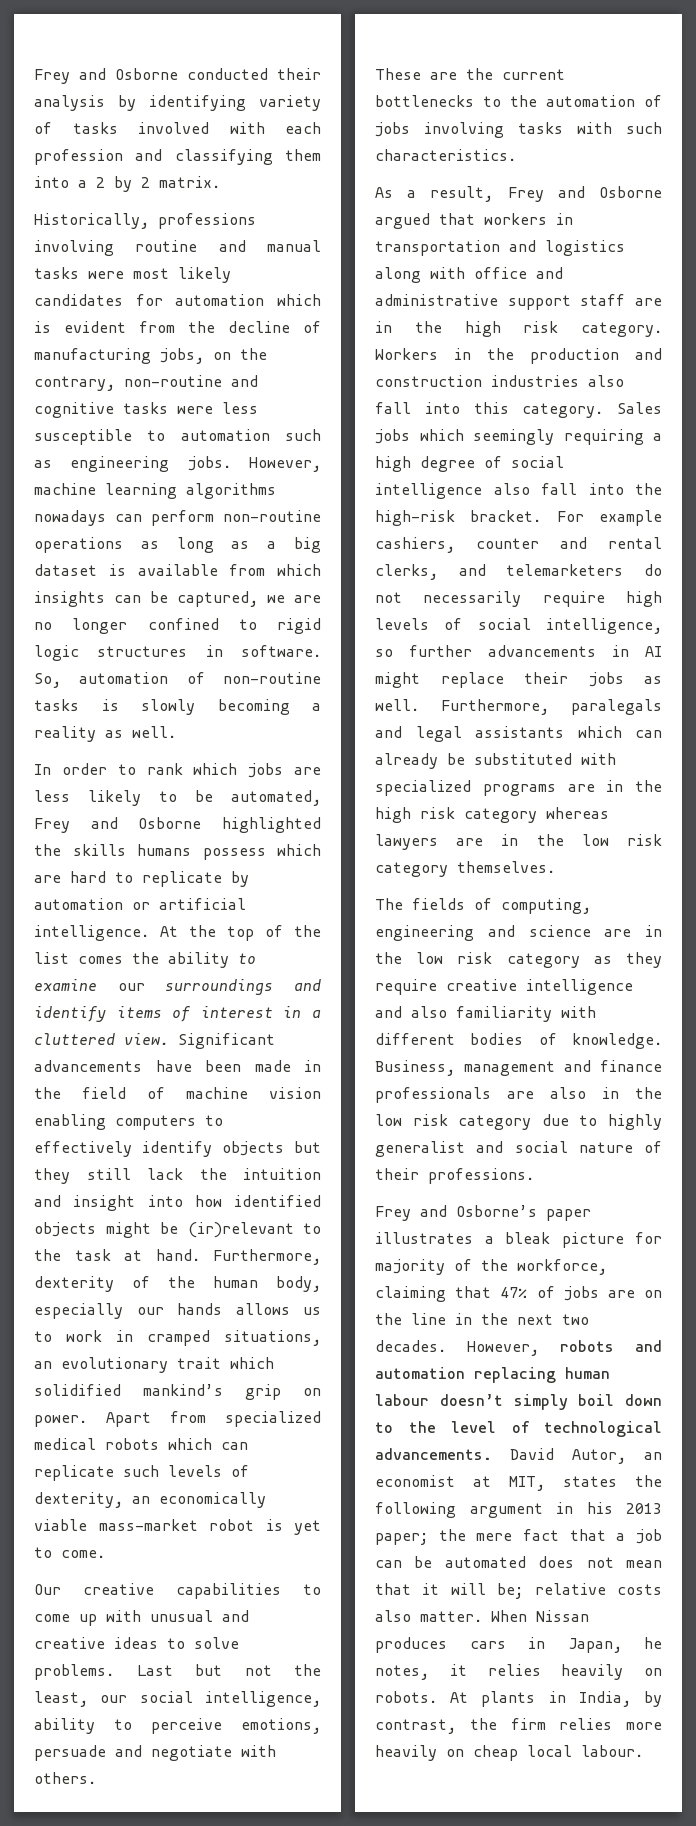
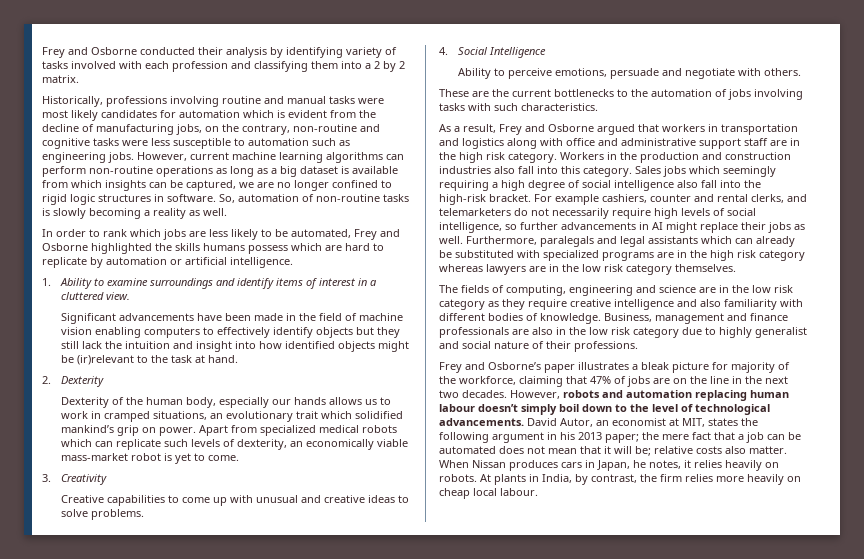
- However, machine learning algorithms nowadays can perform non-routine operations as long as a big dataset is available from which insights can be captured, we are no longer confined to rigid logic structures in software.
+ However, current machine learning algorithms can perform non-routine operations as long as a big dataset is available from which insights can be captured, we are no longer confined to rigid logic structures in software.
- In order to rank which jobs are less likely to be automated, Frey and Osborne highlighted the skills humans possess which are hard to replicate by automation or artificial intelligence. At the top of the list comes the ability to examine our surroundings and identify items of interest in a cluttered view. Significant advancements have been made in the field of machine vision enabling computers to effectively identify objects but they still lack the intuition and insight into how identified objects might be (ir)relevant to the task at hand. Furthermore, dexterity of the human body, especially our hands allows us to work in cramped situations, an evolutionary trait which solidified mankind’s grip on power.
+ In order to rank which jobs are less likely to be automated, Frey and Osborne highlighted the skills humans possess which are hard to replicate by automation or artificial intelligence.
+ 1. Ability to examine surroundings and identify items of interest in a cluttered view.
+ Significant advancements have been made in the field of machine vision enabling computers to effectively identify objects but they still lack the intuition and insight into how identified objects might be (ir)relevant to the task at hand.
+ 2. Dexterity
+ Dexterity of the human body, especially our hands allows us to work in cramped situations, an evolutionary trait which solidified mankind’s grip on power.
- Our creative capabilities to come up with unusual and creative ideas to solve problems. Last but not the least, our social intelligence, ability to perceive emotions, persuade and negotiate with others.
+ 3. Creativity
+ Creative capabilities to come up with unusual and creative ideas to solve problems.
+ 4. Social Intelligence
+ Ability to perceive emotions, persuade and negotiate with others.

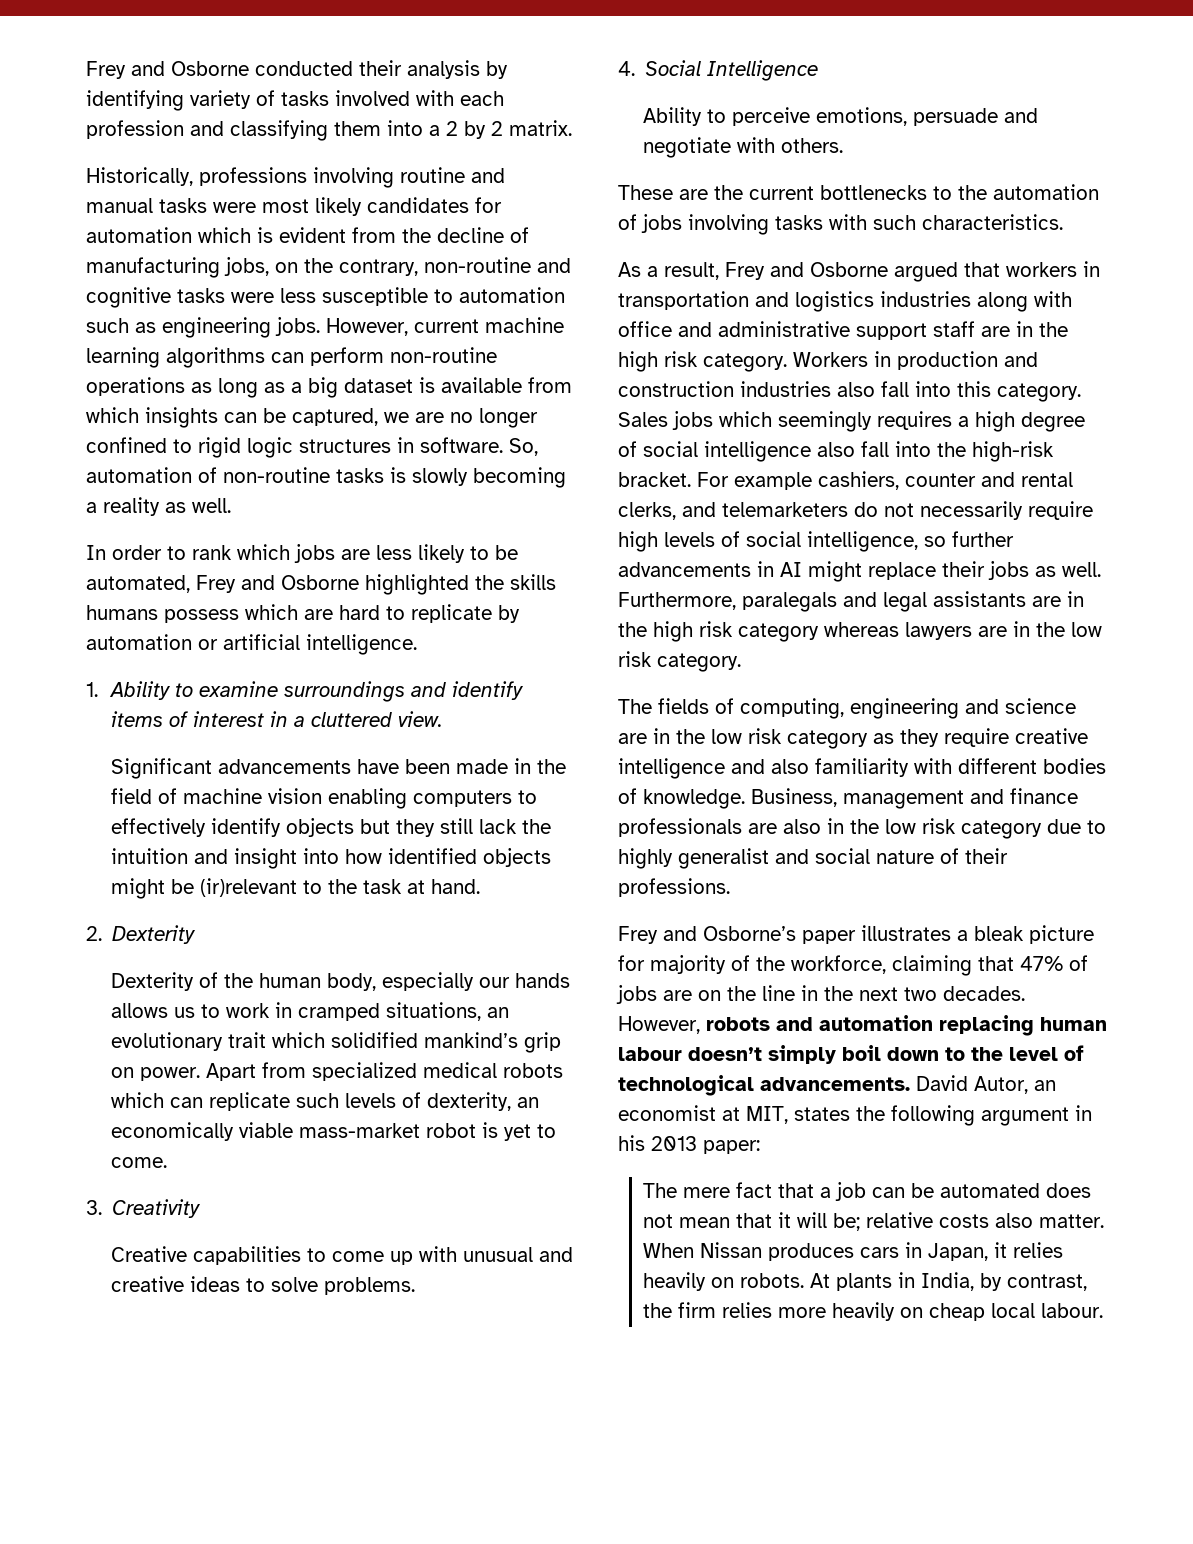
- As a result, Frey and Osborne argued that workers in transportation and logistics along with office and administrative support staff are in the high risk category.
+ As a result, Frey and Osborne argued that workers in transportation and logistics industries along with office and administrative support staff are in the high risk category.
- Workers in the production and construction industries also fall into this category.
+ Workers in production and construction industries also fall into this category.
- Sales jobs which seemingly requiring a high degree of social intelligence also fall into the high-risk bracket.
+ Sales jobs which seemingly requires a high degree of social intelligence also fall into the high-risk bracket.
- Furthermore, paralegals and legal assistants which can already be substituted with specialized programs are in the high risk category whereas lawyers are in the low risk category themselves.
+ Furthermore, paralegals and legal assistants are in the high risk category whereas lawyers are in the low risk category.
- David Autor, an economist at MIT, states the following argument in his 2013 paper; the mere fact that a job can be automated does not mean that it will be; relative costs also matter.
+ David Autor, an economist at MIT, states the following argument in his 2013 paper:
+ The mere fact that a job can be automated does not mean that it will be; relative costs also matter.
- When Nissan produces cars in Japan, he notes, it relies heavily on robots.
+ When Nissan produces cars in Japan, it relies heavily on robots.

